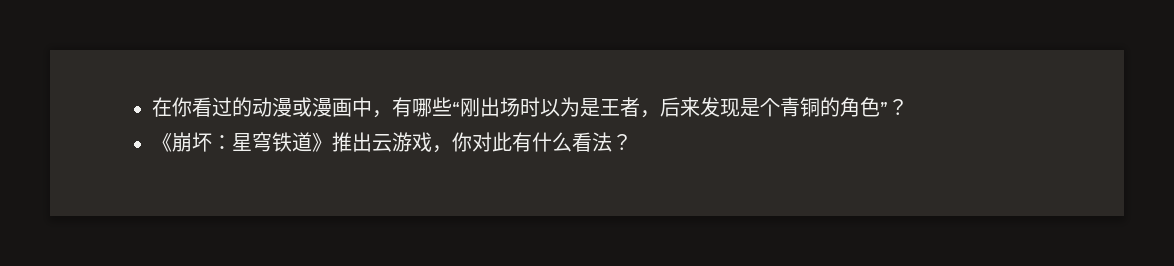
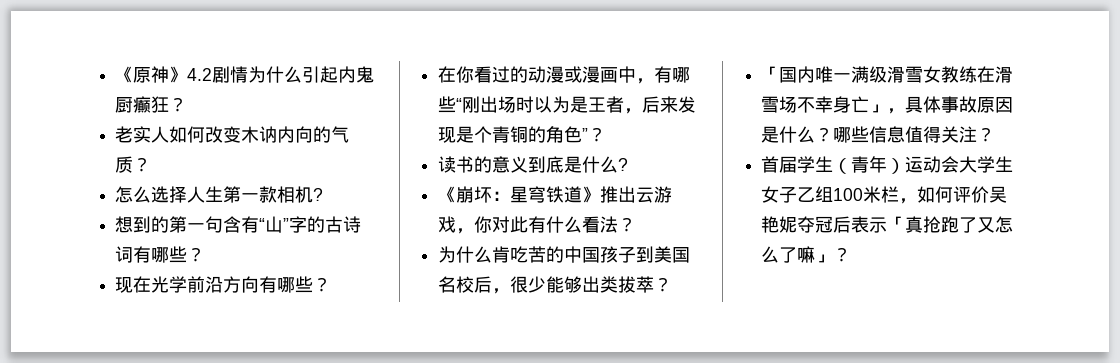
+ 《原神》4.2剧情为什么引起内鬼厨癫狂？
+ 老实人如何改变木讷内向的气质？
+ 怎么选择人生第一款相机?
+ 想到的第一句含有“山”字的古诗词有哪些？
+ 现在光学前沿方向有哪些？
+ 读书的意义到底是什么?
+ 为什么肯吃苦的中国孩子到美国名校后，很少能够出类拔萃？
+ 「国内唯一满级滑雪女教练在滑雪场不幸身亡」，具体事故原因是什么？哪些信息值得关注？
+ 首届学生（青年）运动会大学生女子乙组100米栏，如何评价吴艳妮夺冠后表示「真抢跑了又怎么了嘛」？

